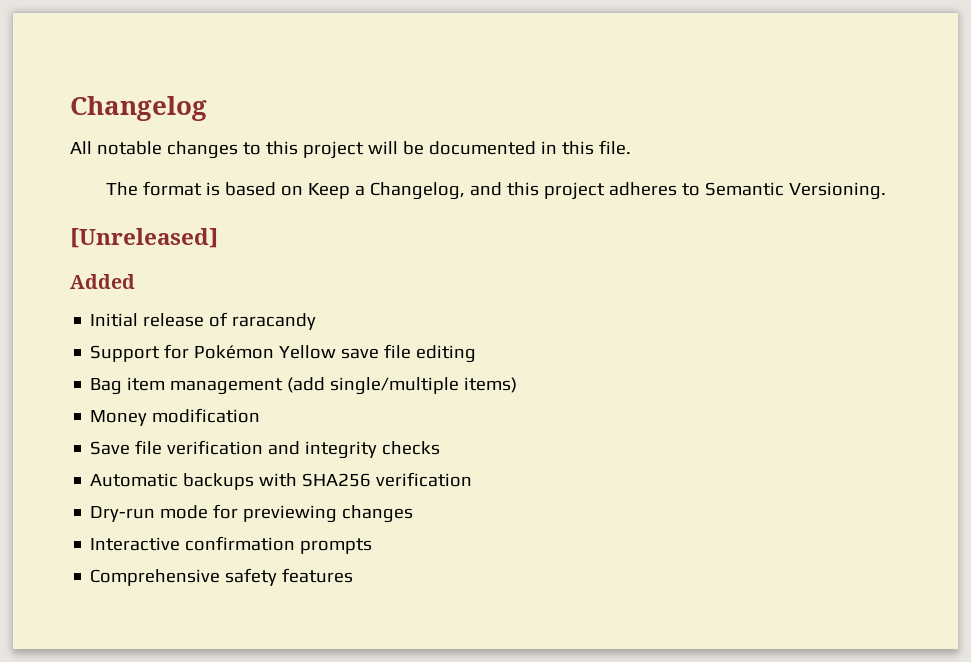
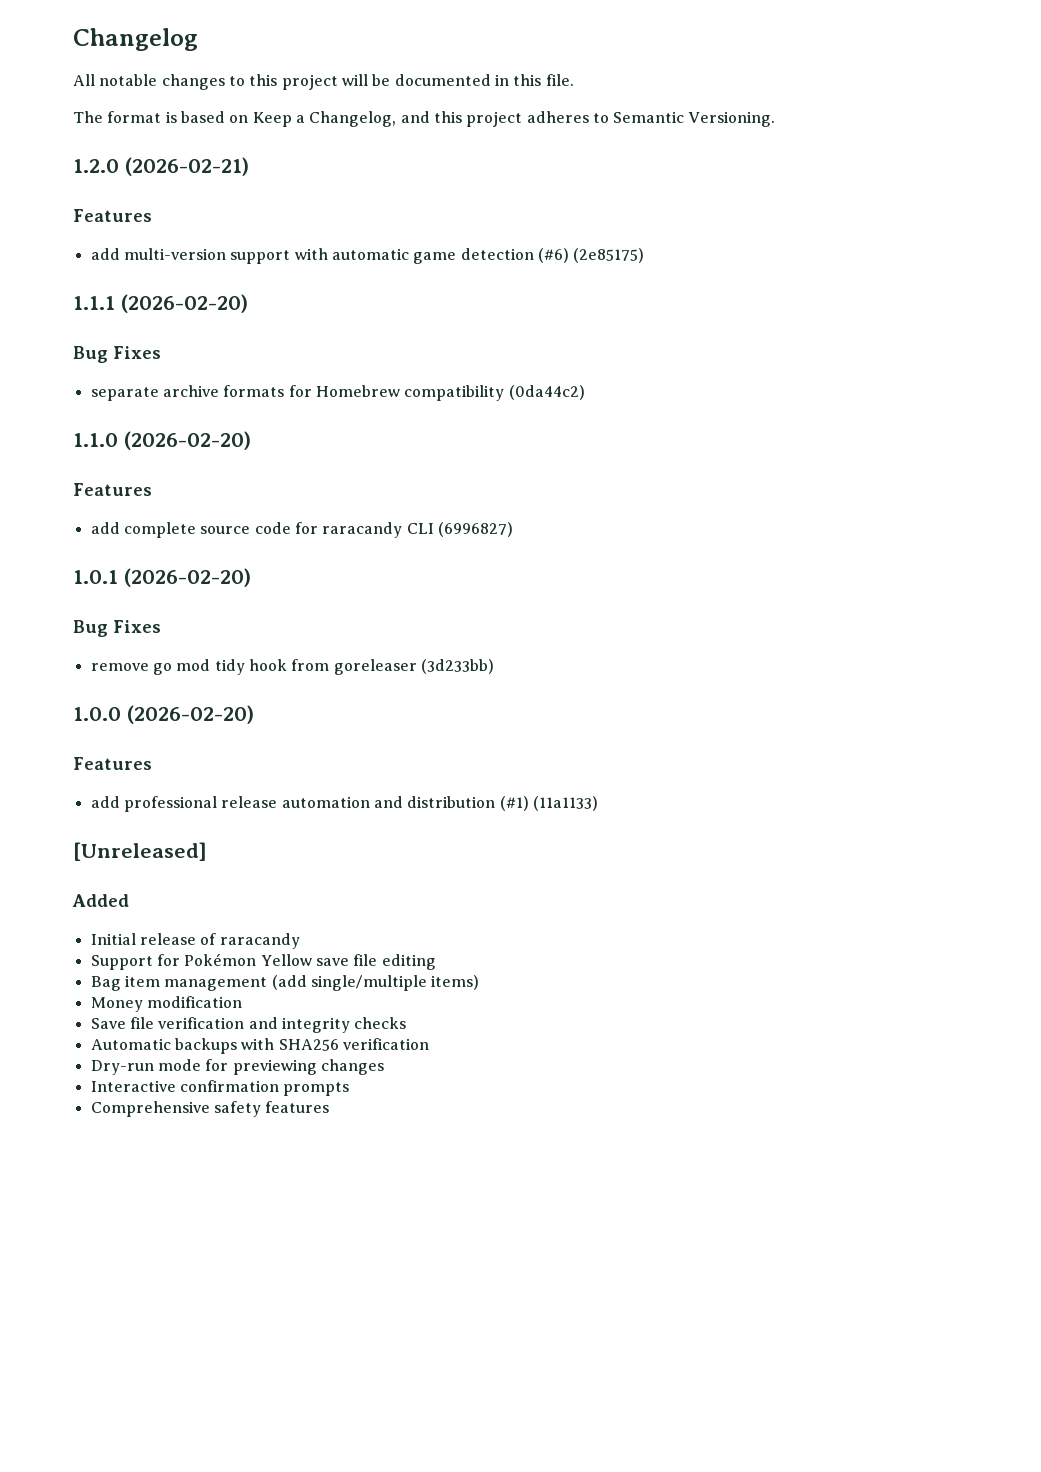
+ 1.2.0 (2026-02-21)
+ Features
+ add multi-version support with automatic game detection (#6) (2e85175)
+ 1.1.1 (2026-02-20)
+ Bug Fixes
+ separate archive formats for Homebrew compatibility (0da44c2)
+ 1.1.0 (2026-02-20)
+ Features
+ add complete source code for raracandy CLI (6996827)
+ 1.0.1 (2026-02-20)
+ Bug Fixes
+ remove go mod tidy hook from goreleaser (3d233bb)
+ 1.0.0 (2026-02-20)
+ Features
+ add professional release automation and distribution (#1) (11a1133)

